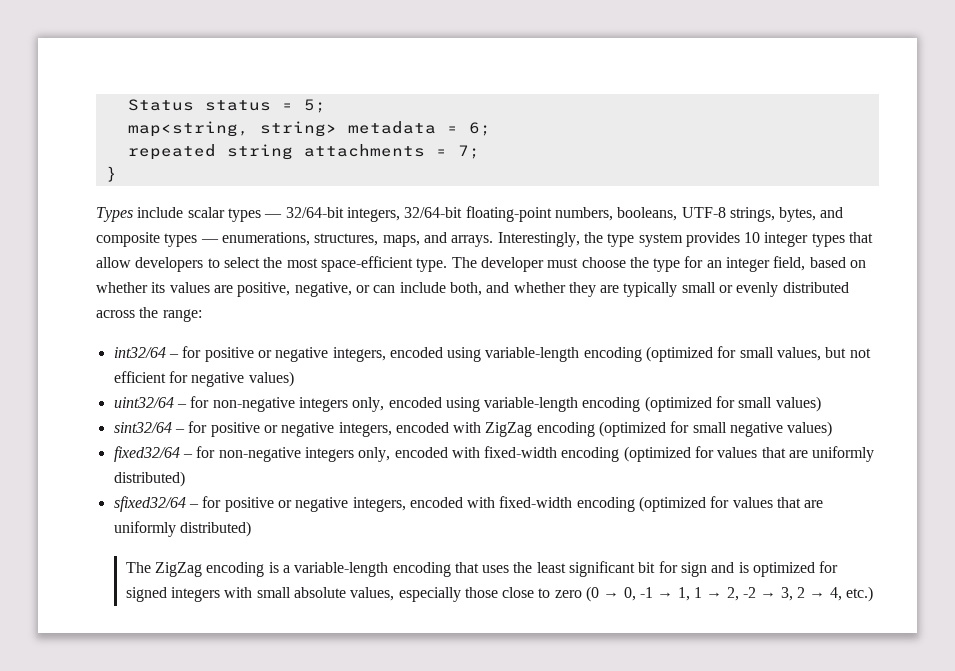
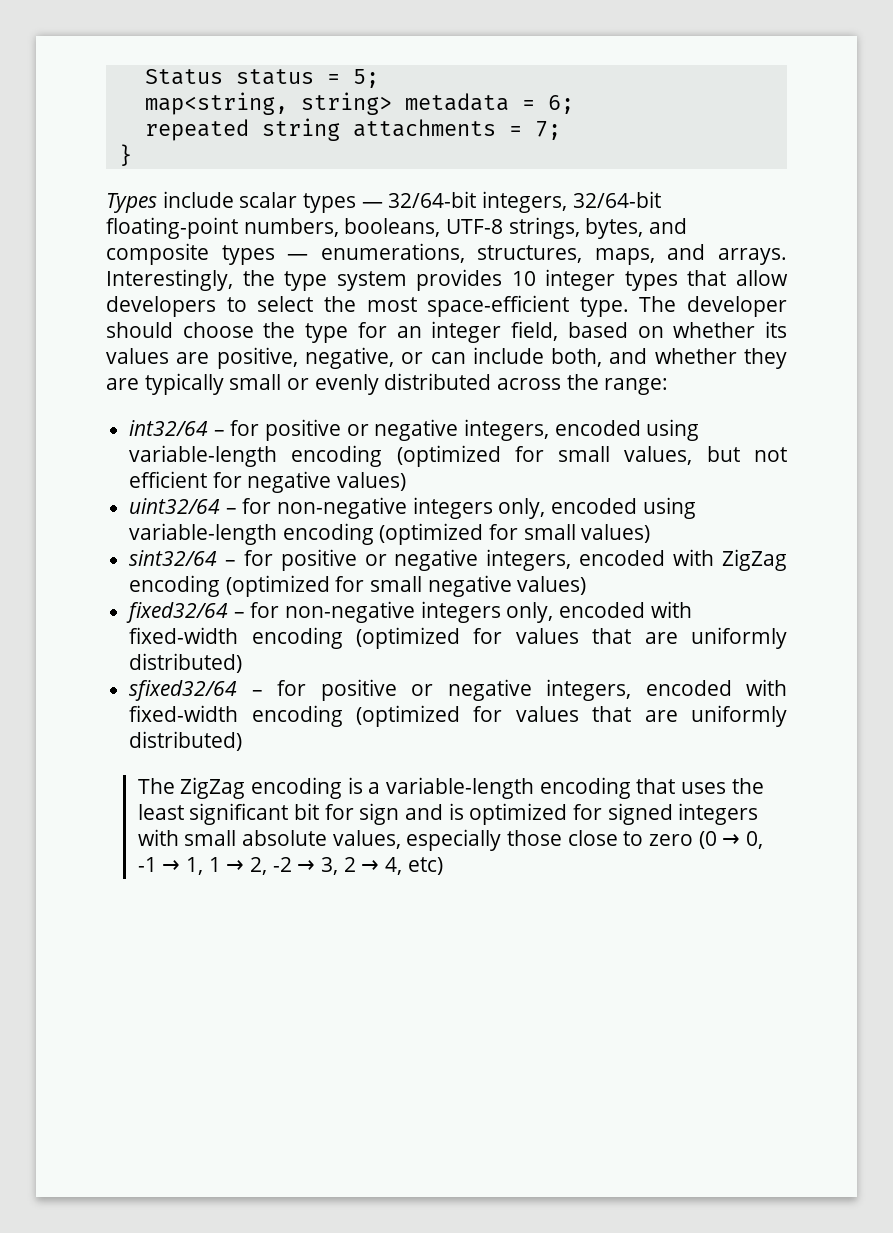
- The developer must choose the type for an integer field, based on whether its values are positive, negative, or can include both, and whether they are typically small or evenly distributed across the range:
+ The developer should choose the type for an integer field, based on whether its values are positive, negative, or can include both, and whether they are typically small or evenly distributed across the range:
- The ZigZag encoding is a variable-length encoding that uses the least significant bit for sign and is optimized for signed integers with small absolute values, especially those close to zero (0 → 0, -1 → 1, 1 → 2, -2 → 3, 2 → 4, etc.)
+ The ZigZag encoding is a variable-length encoding that uses the least significant bit for sign and is optimized for signed integers with small absolute values, especially those close to zero (0 → 0, -1 → 1, 1 → 2, -2 → 3, 2 → 4, etc)

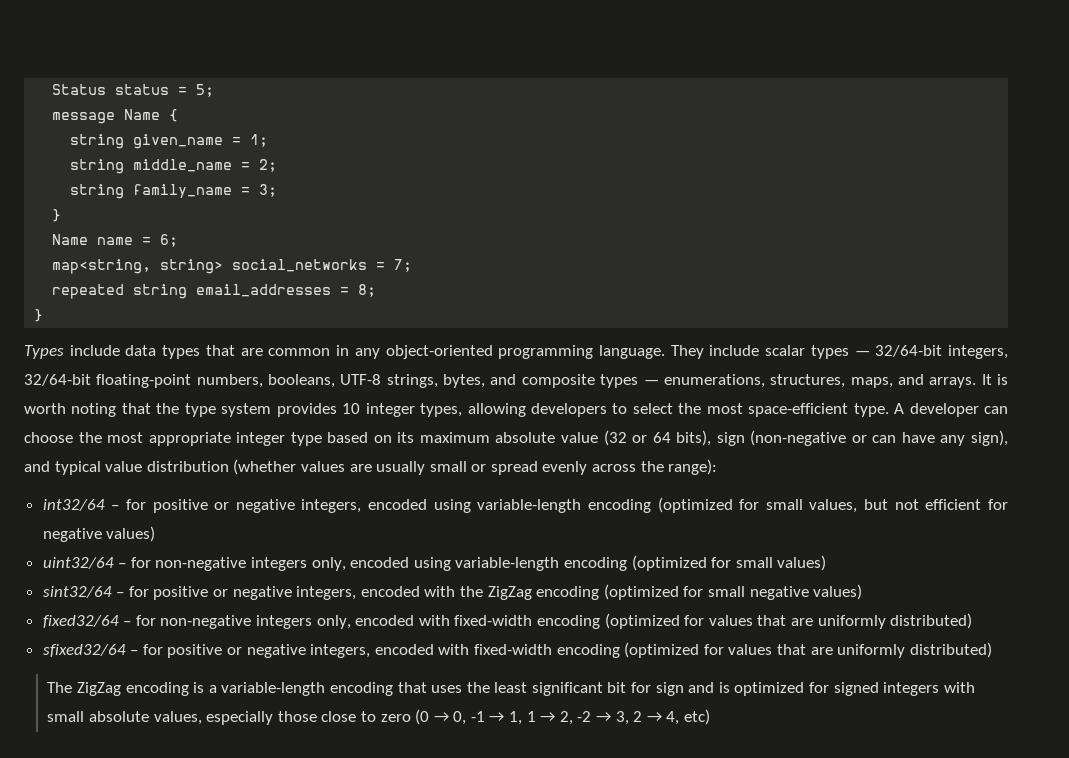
- map<string, string> metadata = 6;
+ message Name {
+ string given_name = 1;
+ string middle_name = 2;
+ string family_name = 3;
+ }
+ Name name = 6;
+ map<string, string> social_networks = 7;
- repeated string attachments = 7;
+ repeated string email_addresses = 8;
- Types include scalar types — 32/64-bit integers, 32/64-bit floating-point numbers, booleans, UTF-8 strings, bytes, and composite types — enumerations, structures, maps, and arrays.
+ Types include data types that are common in any object-oriented programming language. They include scalar types — 32/64-bit integers, 32/64-bit floating-point numbers, booleans, UTF-8 strings, bytes, and composite types — enumerations, structures, maps, and arrays.
- Interestingly, the type system provides 10 integer types that allow developers to select the most space-efficient type.
+ It is worth noting that the type system provides 10 integer types, allowing developers to select the most space-efficient type.
- The developer should choose the type for an integer field, based on whether its values are positive, negative, or can include both, and whether they are typically small or evenly distributed across the range:
+ A developer can choose the most appropriate integer type based on its maximum absolute value (32 or 64 bits), sign (non-negative or can have any sign), and typical value distribution (whether values are usually small or spread evenly across the range):
- sint32/64 – for positive or negative integers, encoded with ZigZag encoding (optimized for small negative values)
+ sint32/64 – for positive or negative integers, encoded with the ZigZag encoding (optimized for small negative values)

